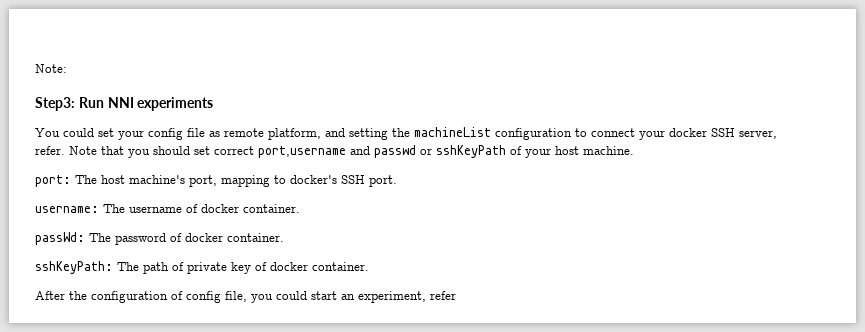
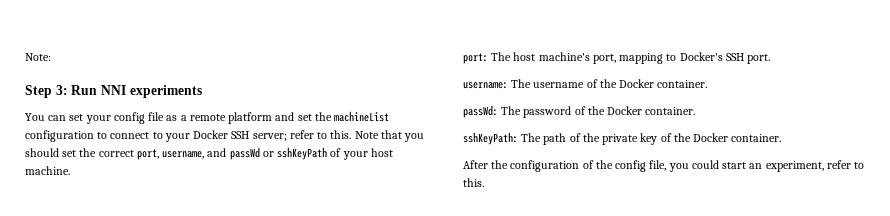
- Step3: Run NNI experiments
+ Step 3: Run NNI experiments
- You could set your config file as remote platform, and setting the machineList configuration to connect your docker SSH server, refer.
+ You can set your config file as a remote platform and set the machineList configuration to connect to your Docker SSH server; refer to this.
- Note that you should set correct port,username and passwd or sshKeyPath of your host machine.
+ Note that you should set the correct port, username, and passWd or sshKeyPath of your host machine.
- port: The host machine's port, mapping to docker's SSH port.
+ port: The host machine's port, mapping to Docker's SSH port.
- username: The username of docker container.
+ username: The username of the Docker container.
- passWd: The password of docker container.
+ passWd: The password of the Docker container.
- sshKeyPath: The path of private key of docker container.
+ sshKeyPath: The path of the private key of the Docker container.
- After the configuration of config file, you could start an experiment, refer
+ After the configuration of the config file, you could start an experiment, refer to this.

